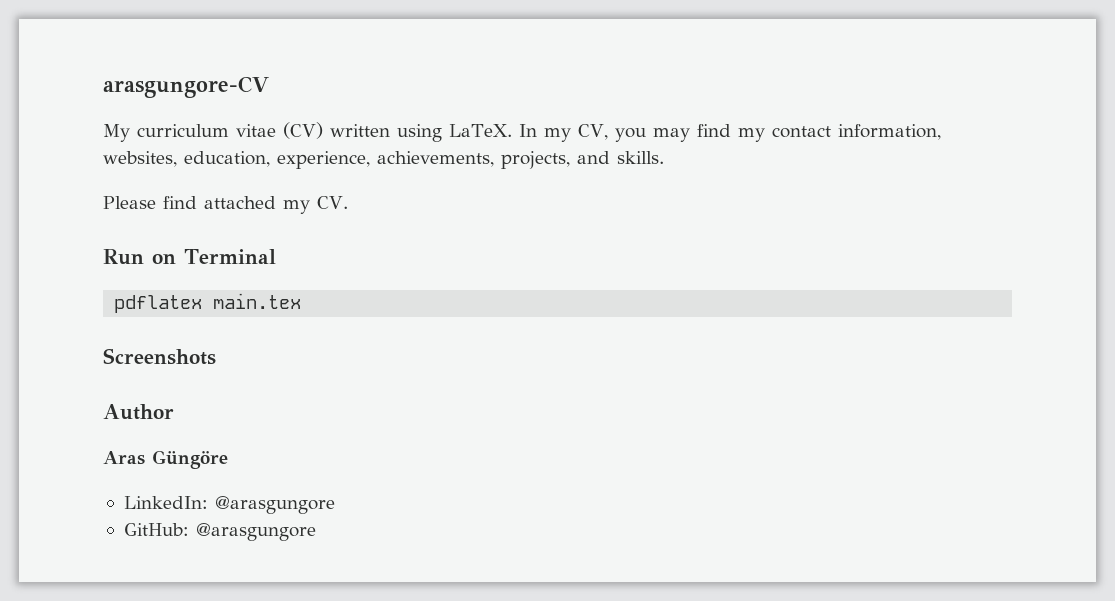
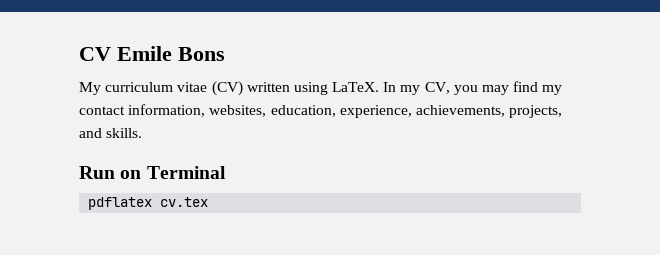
- arasgungore-CV
+ CV Emile Bons
- Please find attached my CV.
- pdflatex main.tex
- Screenshots
- Author
- Aras Güngöre
- LinkedIn: @arasgungore
- GitHub: @arasgungore
+ pdflatex cv.tex

